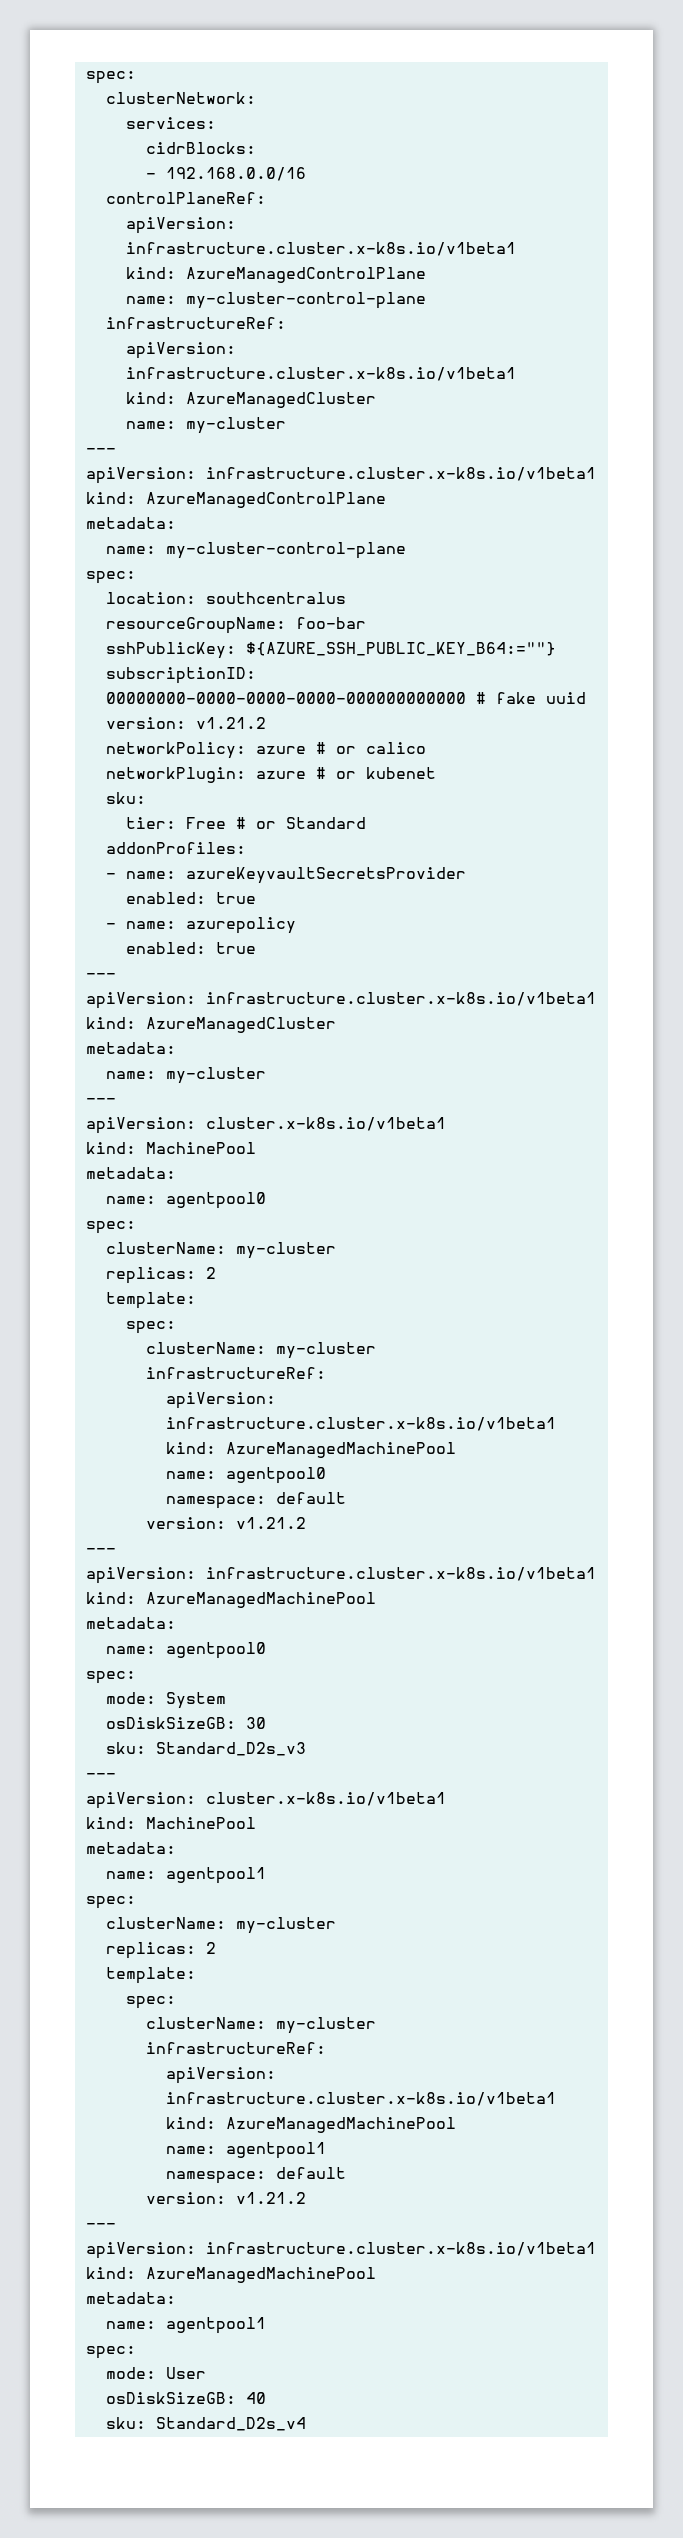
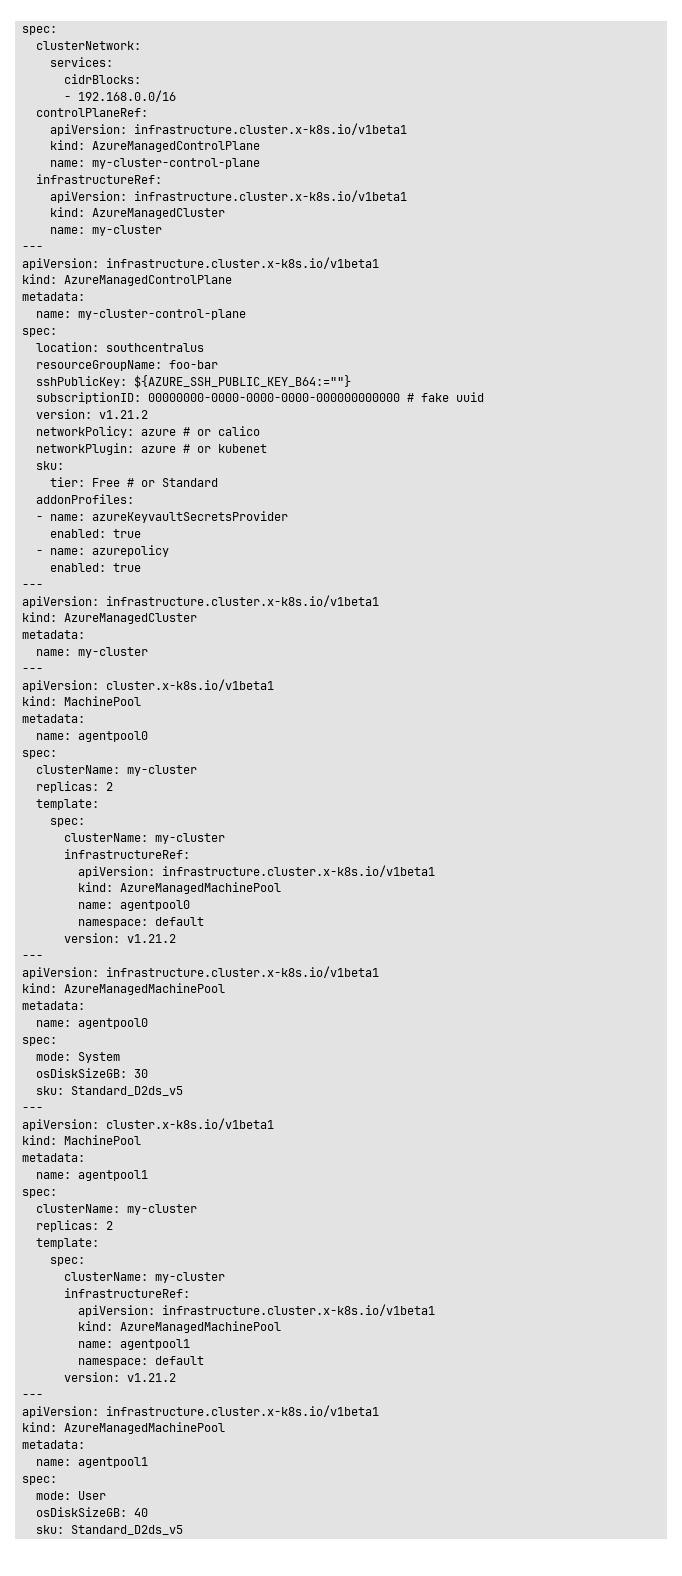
  osDiskSizeGB: 30
- sku: Standard_D2s_v3
+ sku: Standard_D2ds_v5
  osDiskSizeGB: 40
- sku: Standard_D2s_v4
+ sku: Standard_D2ds_v5

